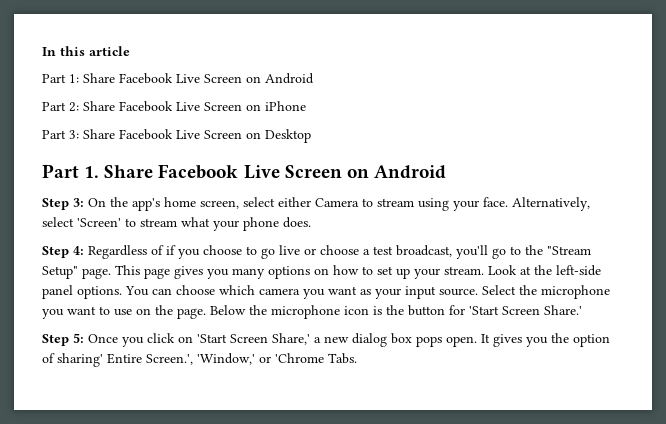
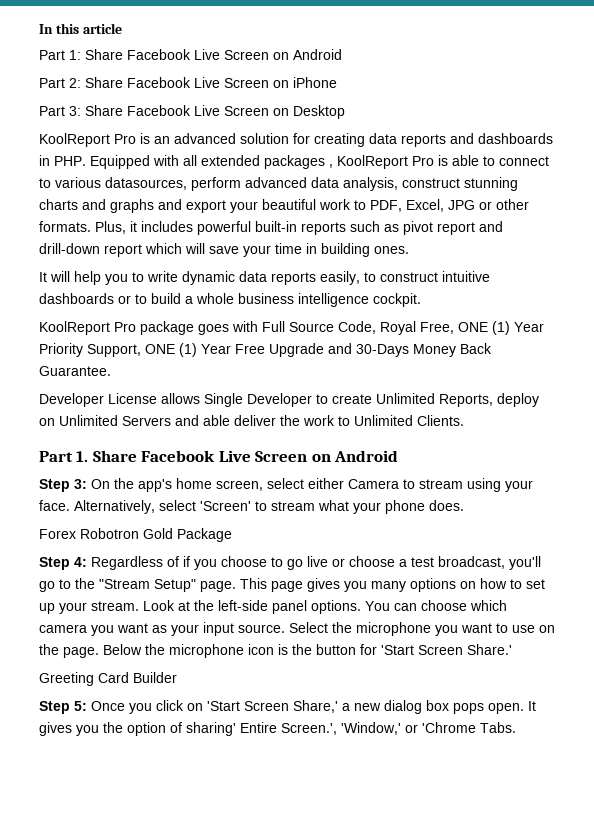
+ KoolReport Pro is an advanced solution for creating data reports and dashboards in PHP. Equipped with all extended packages , KoolReport Pro is able to connect to various datasources, perform advanced data analysis, construct stunning charts and graphs and export your beautiful work to PDF, Excel, JPG or other formats. Plus, it includes powerful built-in reports such as pivot report and drill-down report which will save your time in building ones.
+ It will help you to write dynamic data reports easily, to construct intuitive dashboards or to build a whole business intelligence cockpit.
+ KoolReport Pro package goes with Full Source Code, Royal Free, ONE (1) Year Priority Support, ONE (1) Year Free Upgrade and 30-Days Money Back Guarantee.
+ Developer License allows Single Developer to create Unlimited Reports, deploy on Unlimited Servers and able deliver the work to Unlimited Clients.
+ Forex Robotron Gold Package
+ Greeting Card Builder

